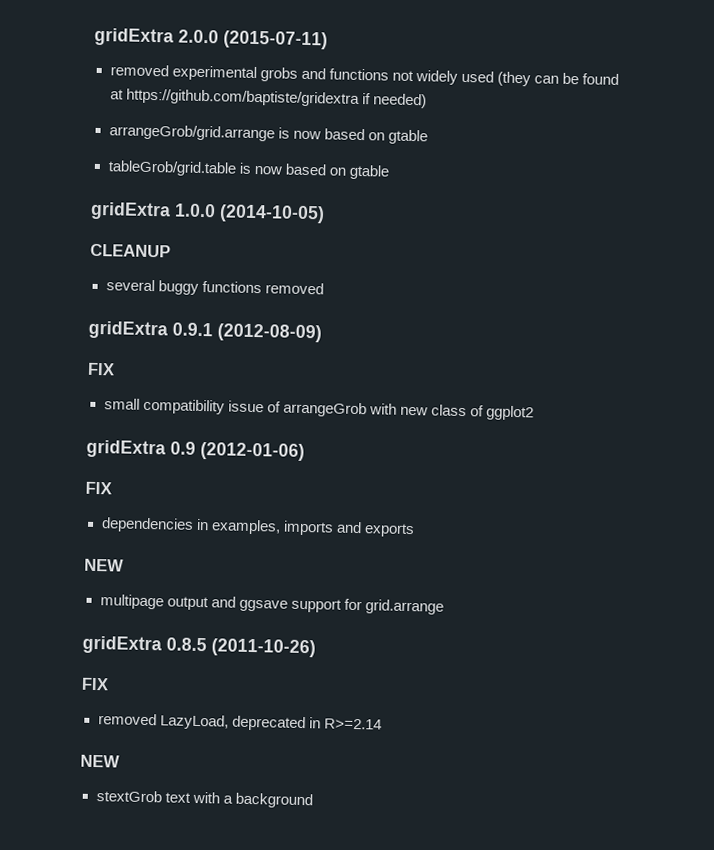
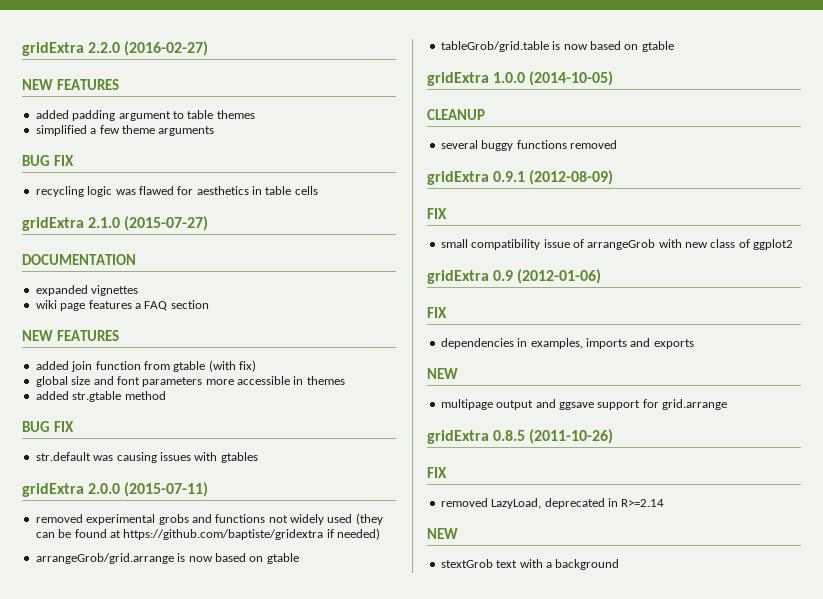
+ gridExtra 2.2.0 (2016-02-27)
+ NEW FEATURES
+ added padding argument to table themes
+ simplified a few theme arguments
+ BUG FIX
+ recycling logic was flawed for aesthetics in table cells
+ gridExtra 2.1.0 (2015-07-27)
+ DOCUMENTATION
+ expanded vignettes
+ wiki page features a FAQ section
+ NEW FEATURES
+ added join function from gtable (with fix)
+ global size and font parameters more accessible in themes
+ added str.gtable method
+ BUG FIX
+ str.default was causing issues with gtables

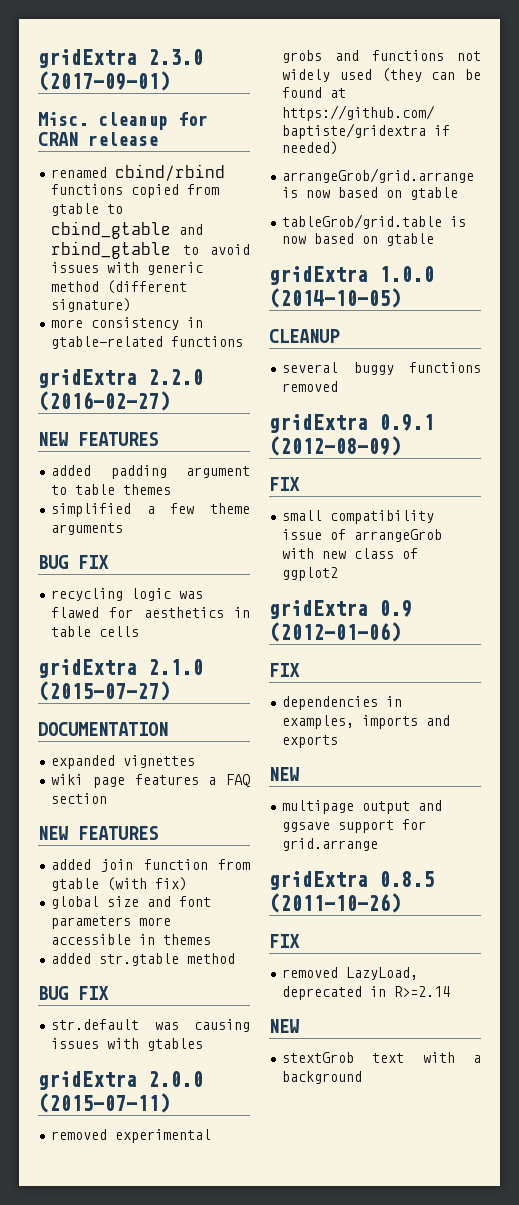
+ gridExtra 2.3.0 (2017-09-01)
+ Misc. cleanup for CRAN release
+ renamed cbind/rbind functions copied from gtable to cbind_gtable and rbind_gtable to avoid issues with generic method (different signature)
+ more consistency in gtable-related functions

